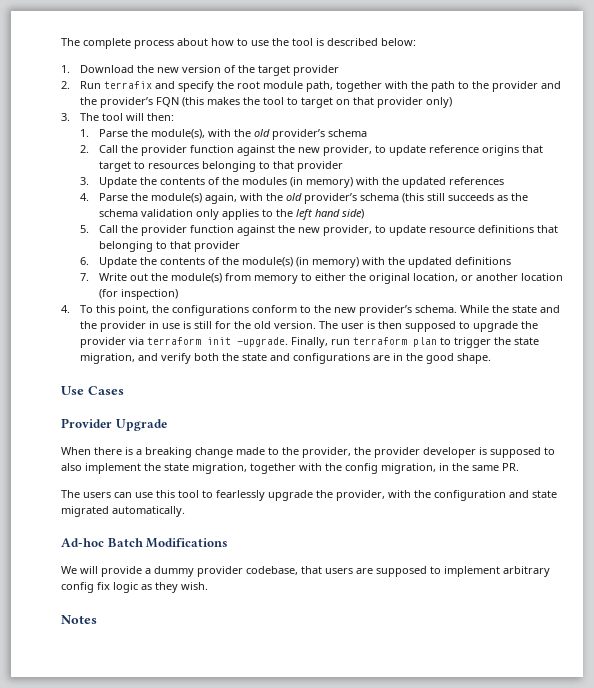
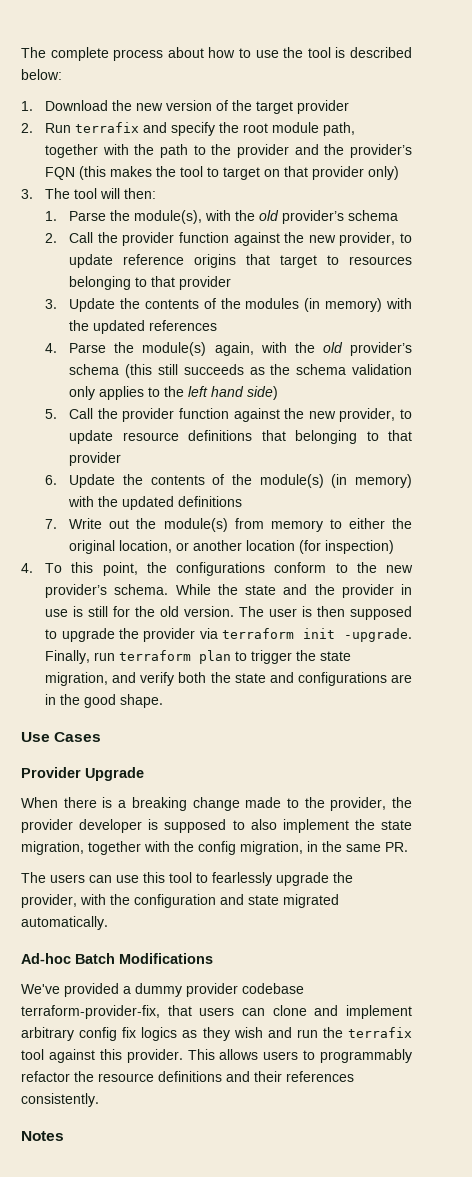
- We will provide a dummy provider codebase, that users are supposed to implement arbitrary config fix logic as they wish.
+ We've provided a dummy provider codebase terraform-provider-fix, that users can clone and implement arbitrary config fix logics as they wish and run the terrafix tool against this provider. This allows users to programmably refactor the resource definitions and their references consistently.

